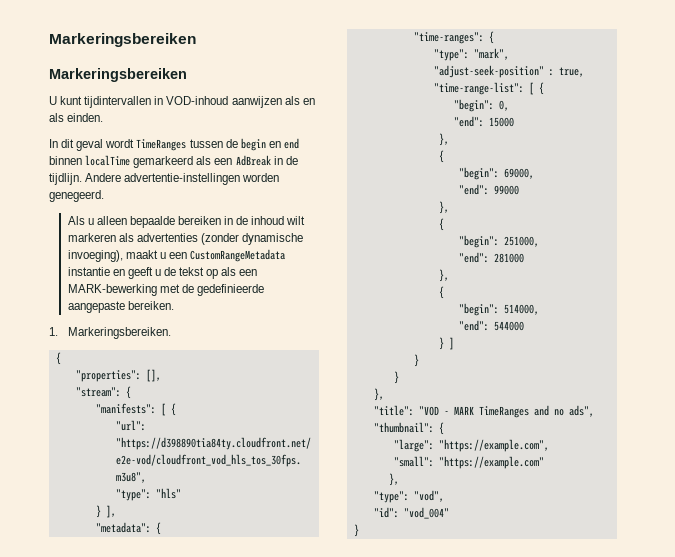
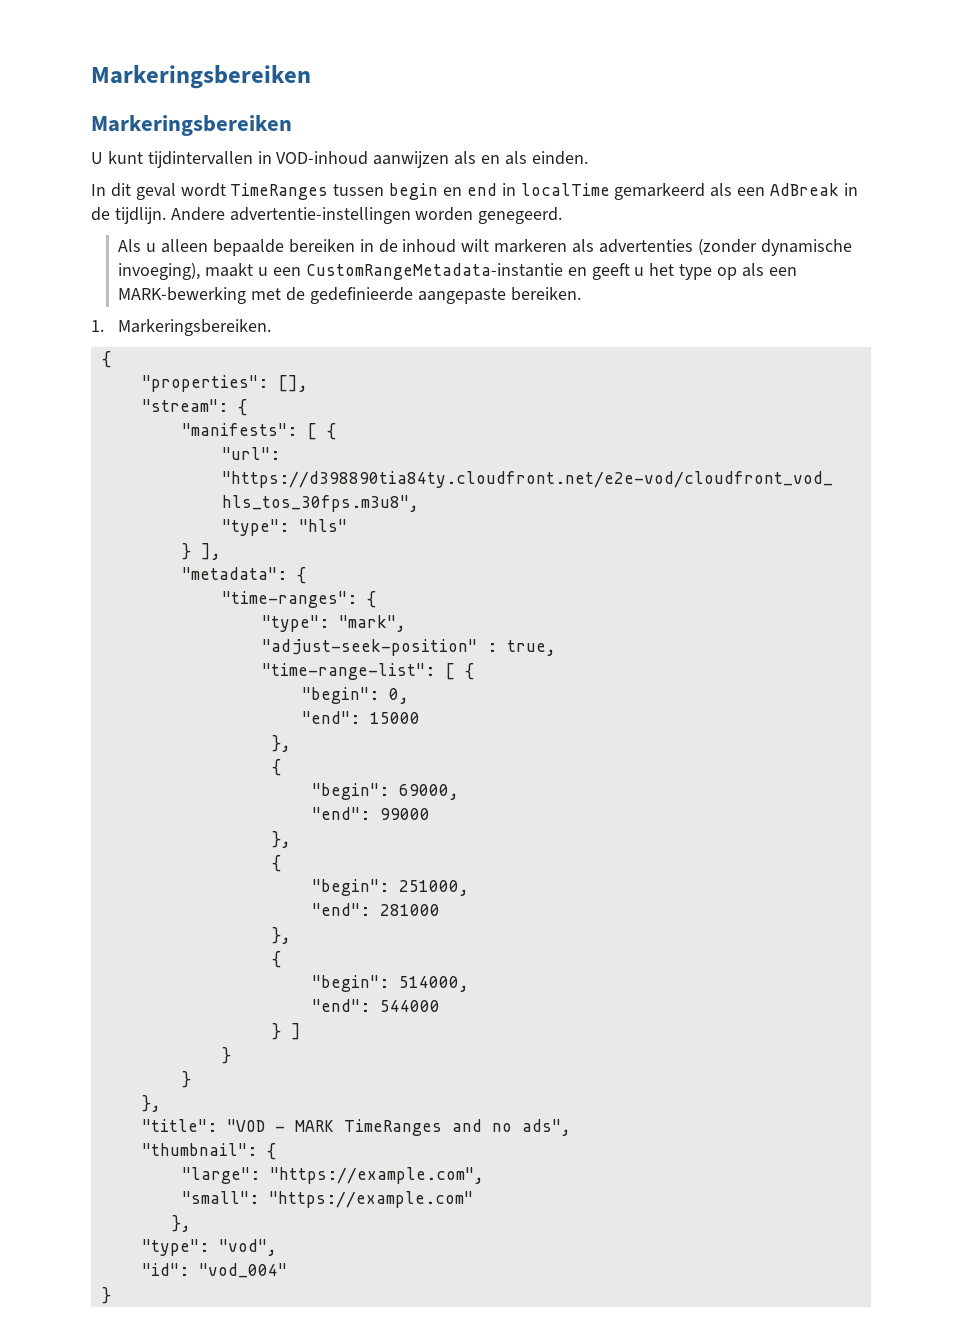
- In dit geval wordt TimeRanges tussen de begin en end binnen localTime gemarkeerd als een AdBreak in de tijdlijn.
+ In dit geval wordt TimeRanges tussen begin en end in localTime gemarkeerd als een AdBreak in de tijdlijn.
- Als u alleen bepaalde bereiken in de inhoud wilt markeren als advertenties (zonder dynamische invoeging), maakt u een CustomRangeMetadata instantie en geeft u de tekst op als een MARK-bewerking met de gedefinieerde aangepaste bereiken.
+ Als u alleen bepaalde bereiken in de inhoud wilt markeren als advertenties (zonder dynamische invoeging), maakt u een CustomRangeMetadata-instantie en geeft u het type op als een MARK-bewerking met de gedefinieerde aangepaste bereiken.

